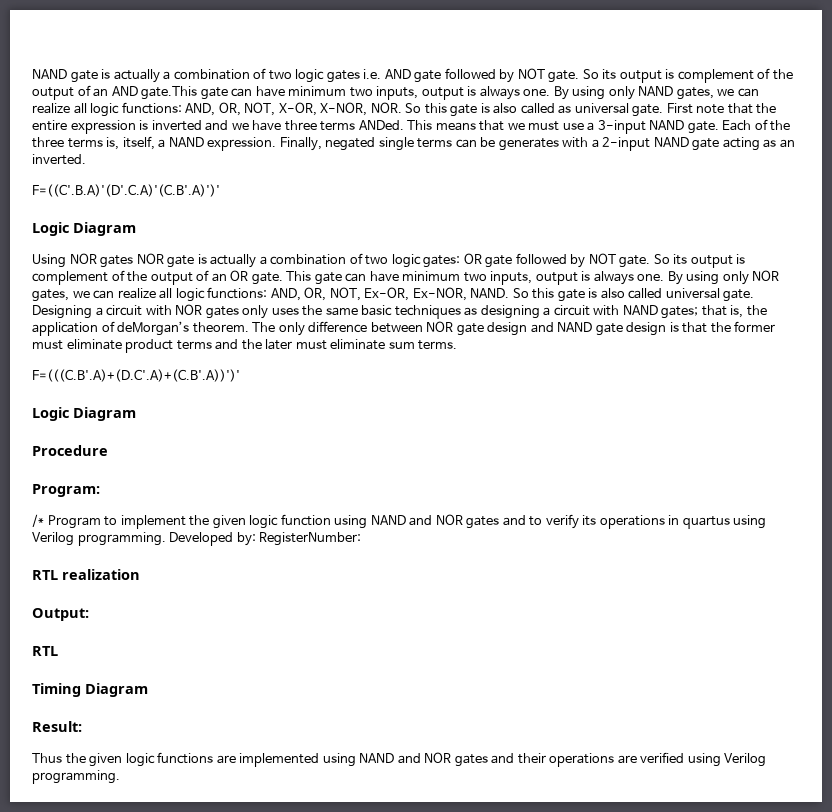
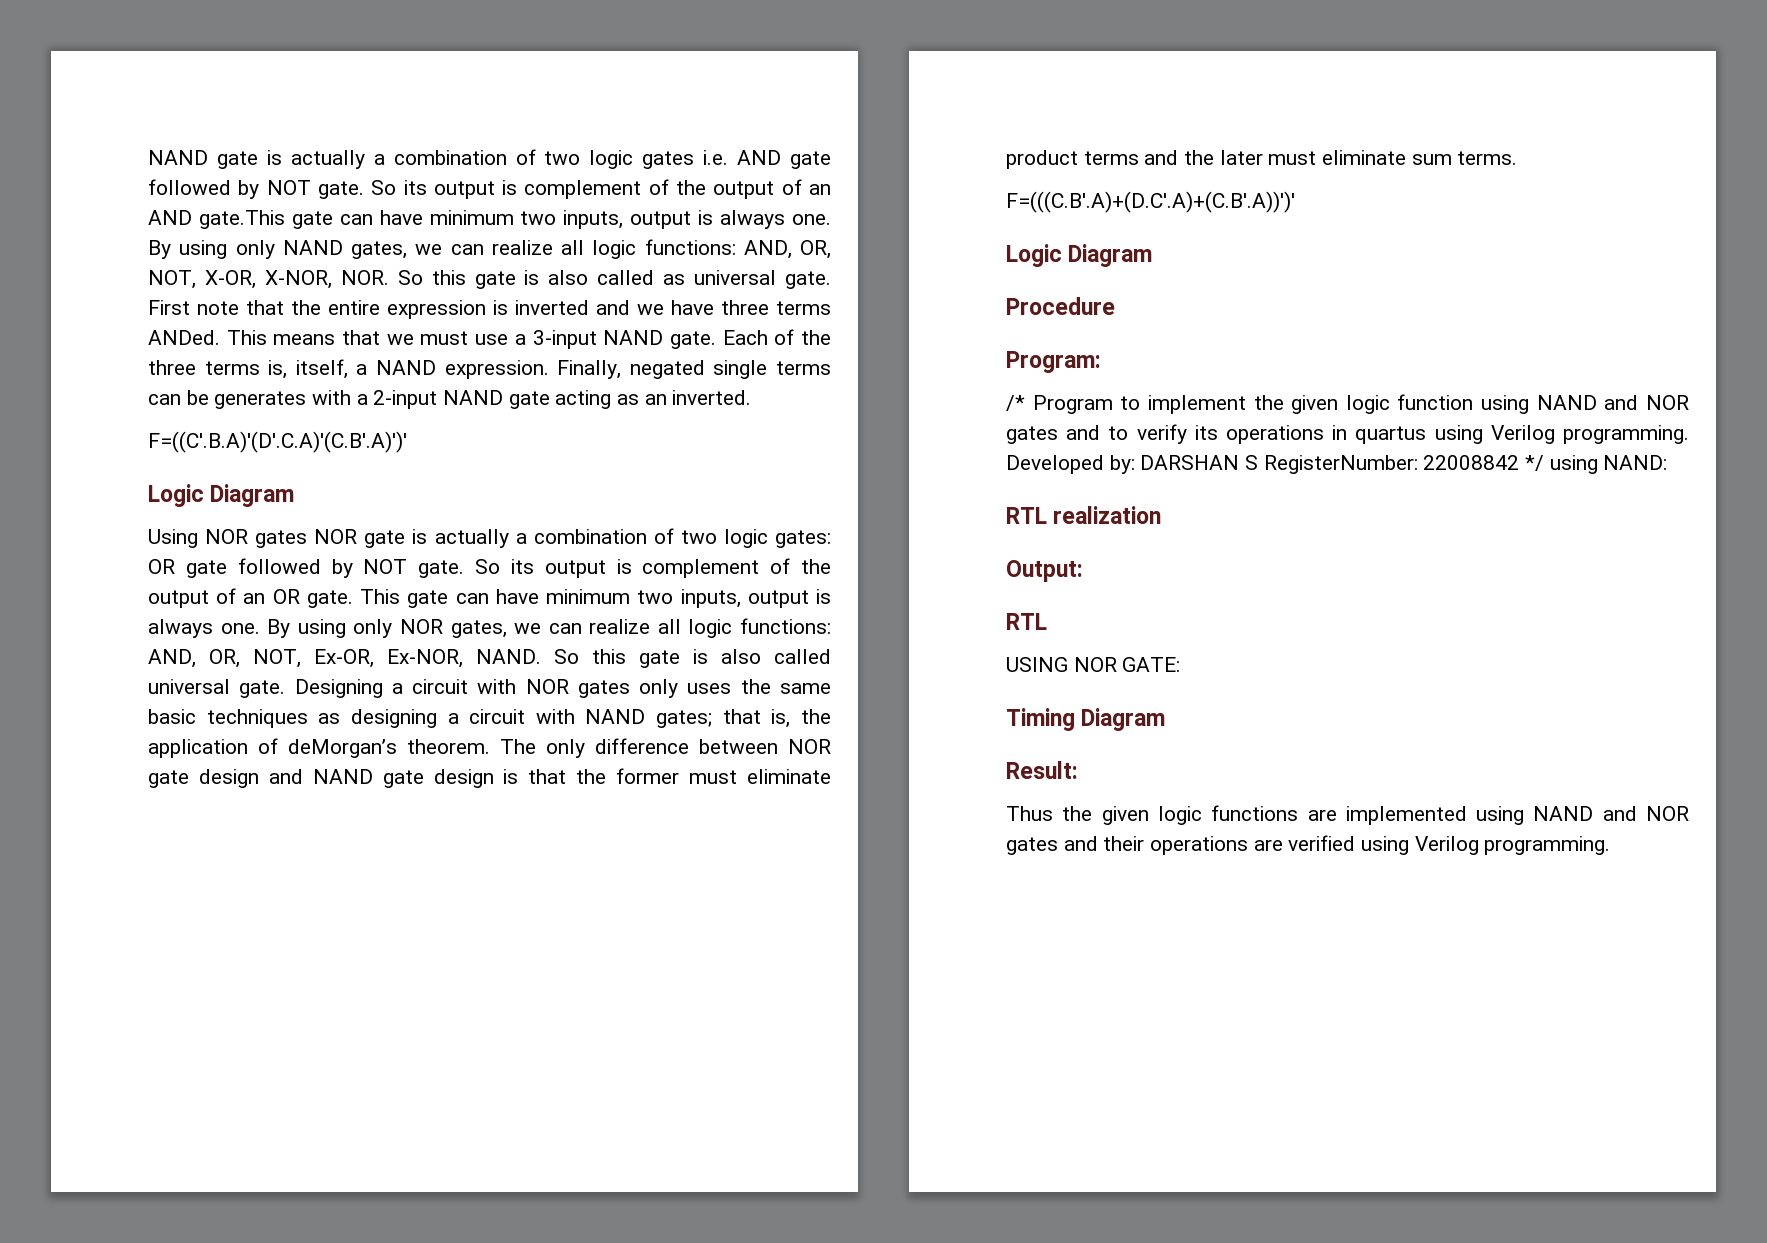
- Developed by: RegisterNumber:
+ Developed by: DARSHAN S RegisterNumber: 22008842 */ using NAND:
+ USING NOR GATE:

